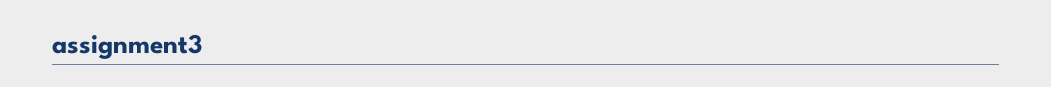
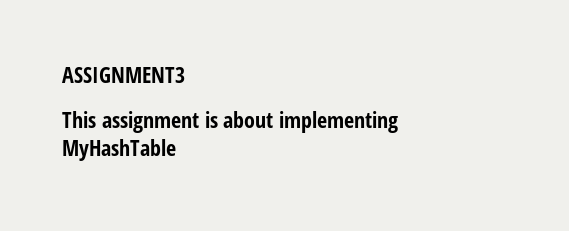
- assignment3
+ ASSIGNMENT3
+ This assignment is about implementing MyHashTable

